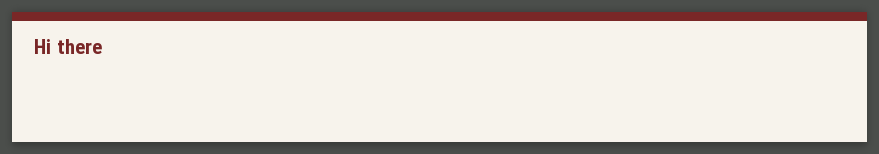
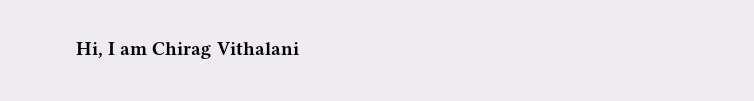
- Hi there
+ Hi, I am Chirag Vithalani

